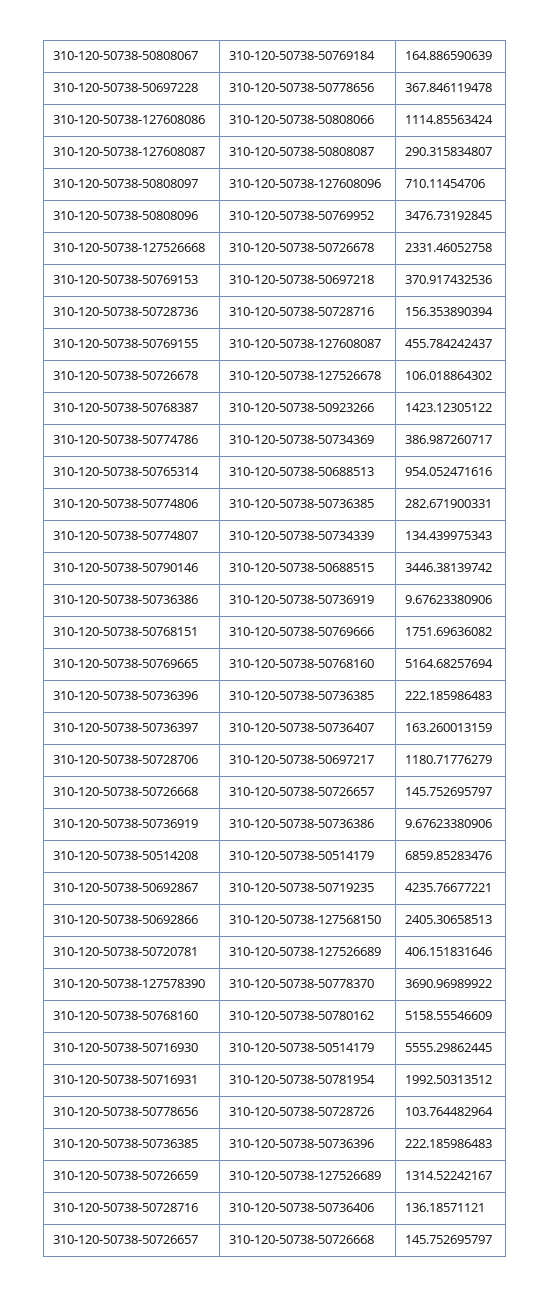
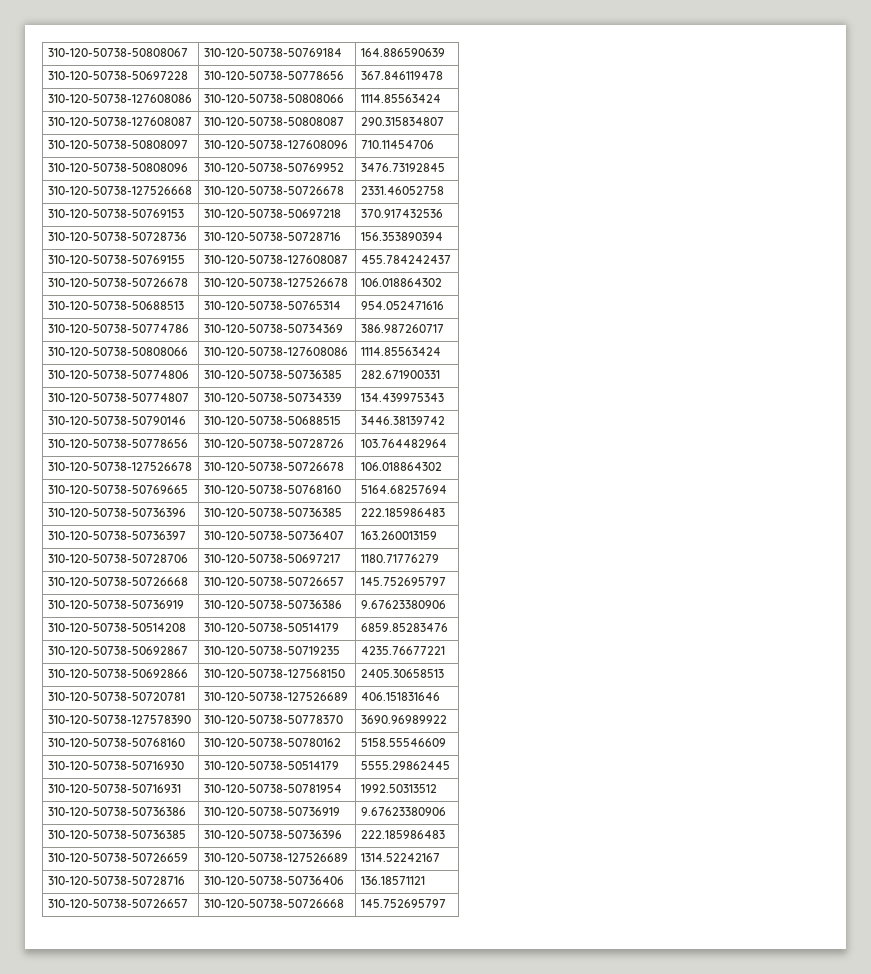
- 310-120-50738-50768387 | 310-120-50738-50923266 | 1423.12305122
+ 310-120-50738-50688513 | 310-120-50738-50765314 | 954.052471616
- 310-120-50738-50765314 | 310-120-50738-50688513 | 954.052471616
+ 310-120-50738-50808066 | 310-120-50738-127608086 | 1114.85563424
- 310-120-50738-50736386 | 310-120-50738-50736919 | 9.67623380906
- 310-120-50738-50768151 | 310-120-50738-50769666 | 1751.69636082
+ 310-120-50738-50778656 | 310-120-50738-50728726 | 103.764482964
+ 310-120-50738-127526678 | 310-120-50738-50726678 | 106.018864302
- 310-120-50738-50778656 | 310-120-50738-50728726 | 103.764482964
+ 310-120-50738-50736386 | 310-120-50738-50736919 | 9.67623380906

